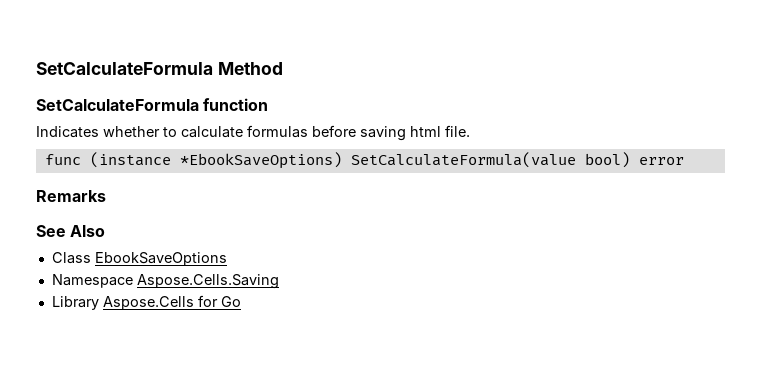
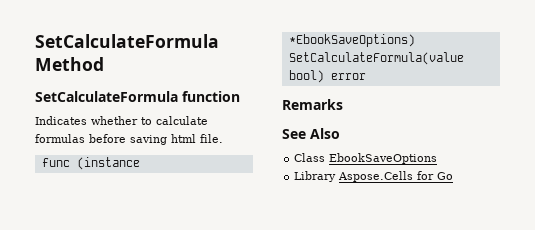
- Namespace Aspose.Cells.Saving

